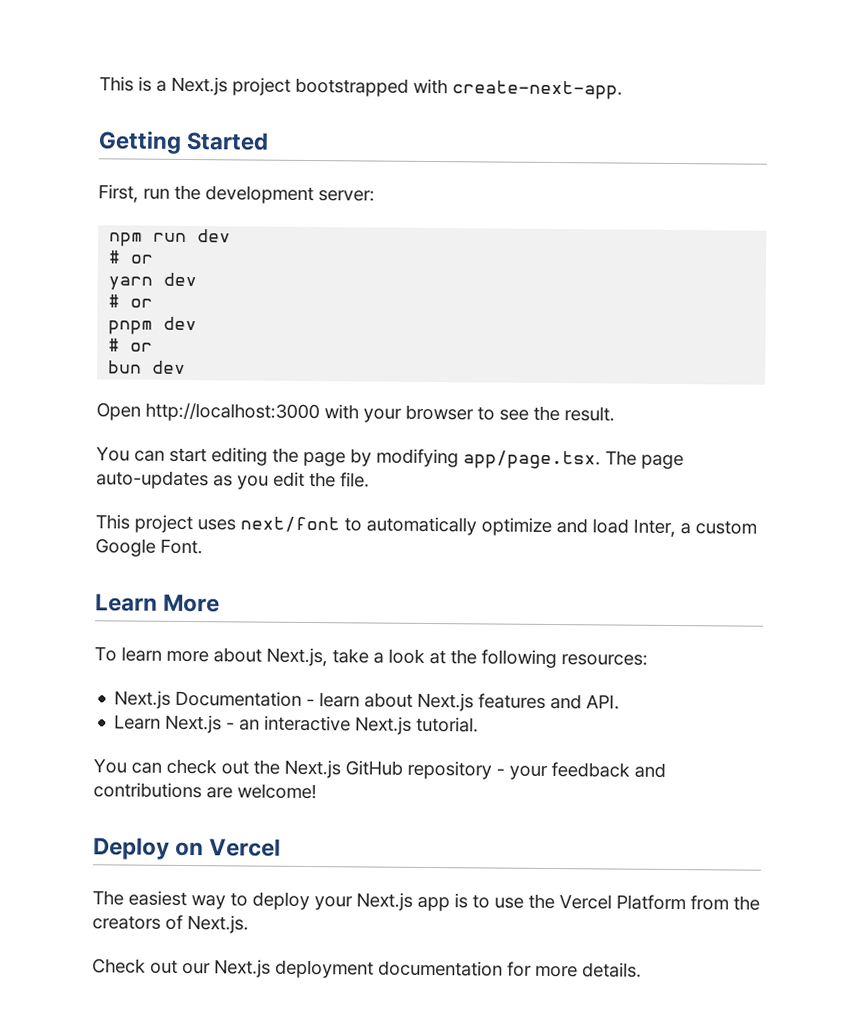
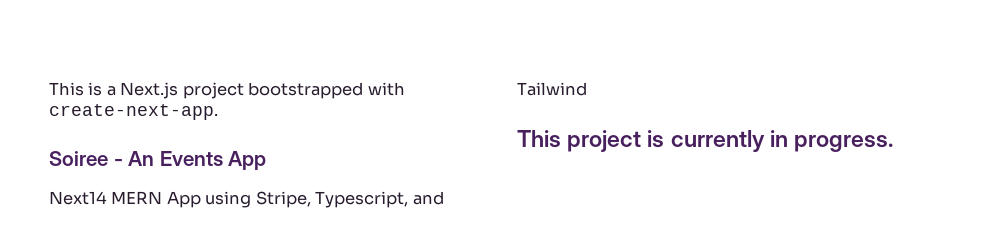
- Getting Started
- First, run the development server:
- npm run dev
- # or
- yarn dev
- # or
- pnpm dev
- # or
- bun dev
- Open http://localhost:3000 with your browser to see the result.
- You can start editing the page by modifying app/page.tsx. The page auto-updates as you edit the file.
- This project uses next/font to automatically optimize and load Inter, a custom Google Font.
- Learn More
- To learn more about Next.js, take a look at the following resources:
- Next.js Documentation - learn about Next.js features and API.
- Learn Next.js - an interactive Next.js tutorial.
- You can check out the Next.js GitHub repository - your feedback and contributions are welcome!
- Deploy on Vercel
- The easiest way to deploy your Next.js app is to use the Vercel Platform from the creators of Next.js.
- Check out our Next.js deployment documentation for more details.
+ Soiree - An Events App
+ Next14 MERN App using Stripe, Typescript, and Tailwind
+ This project is currently in progress.

